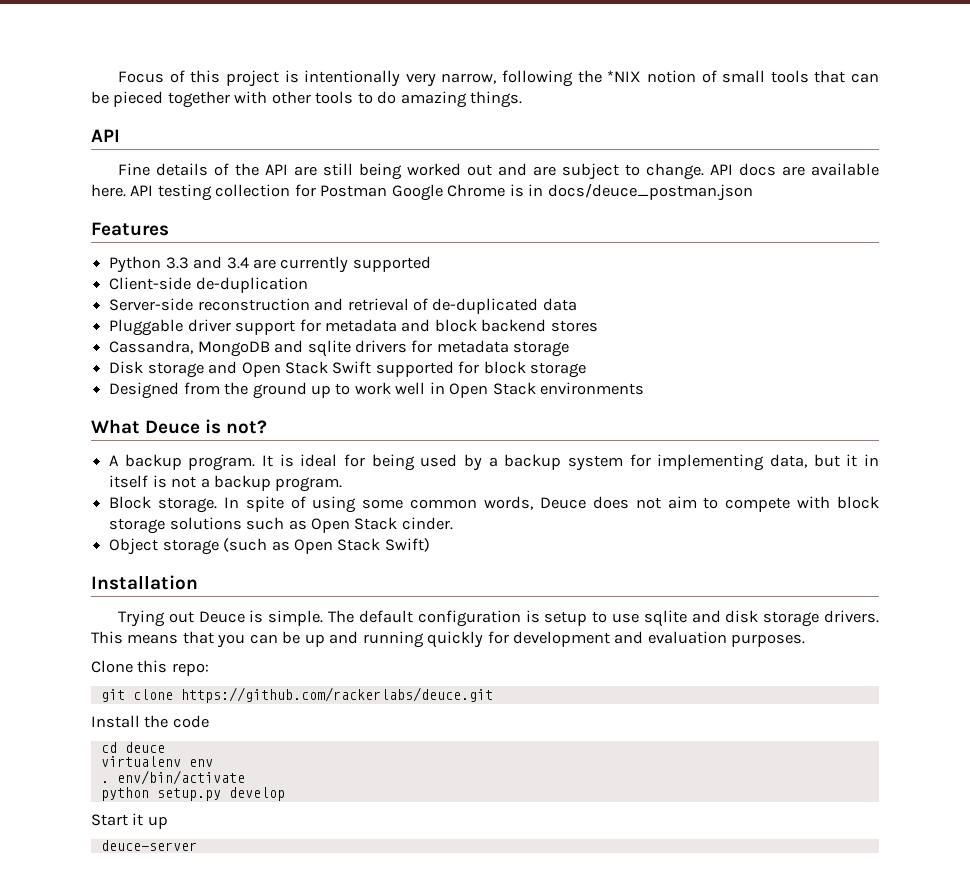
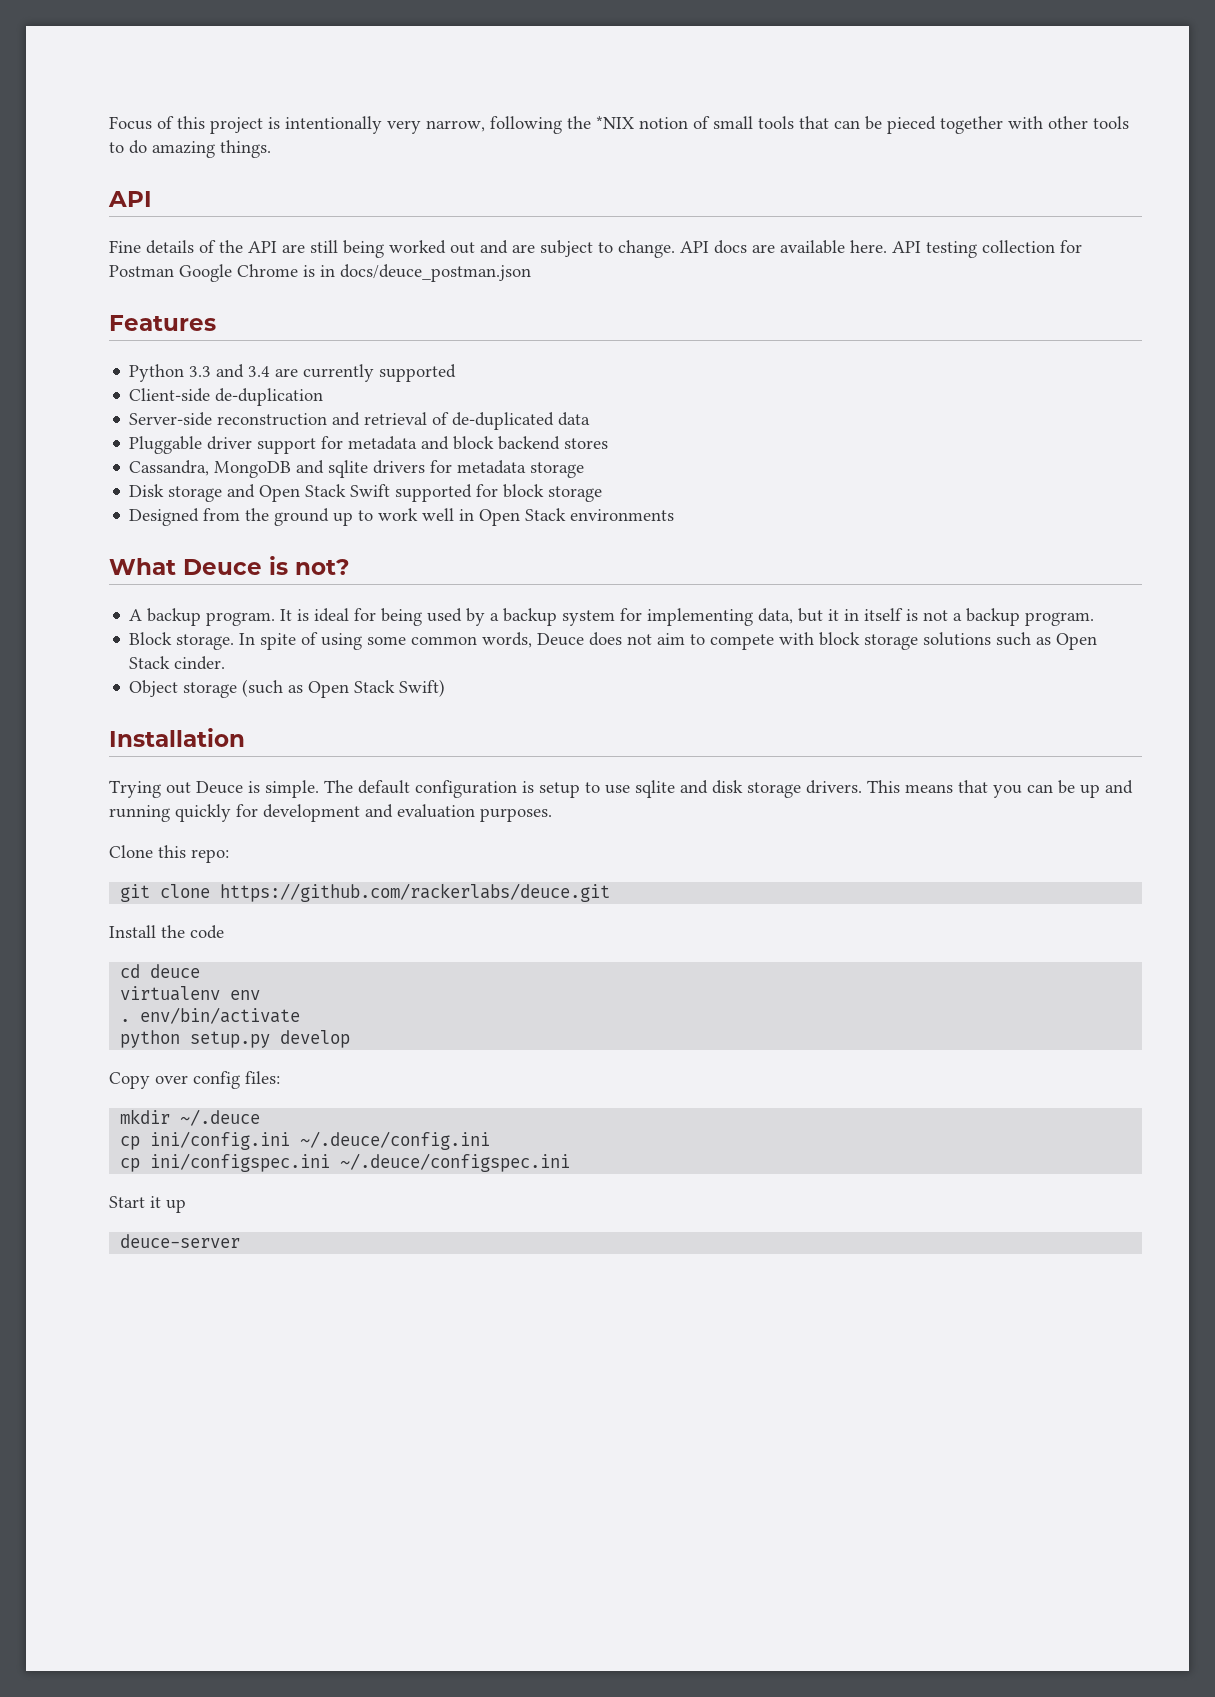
+ Copy over config files:
+ mkdir ~/.deuce
+ cp ini/config.ini ~/.deuce/config.ini
+ cp ini/configspec.ini ~/.deuce/configspec.ini

